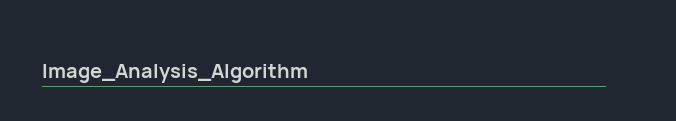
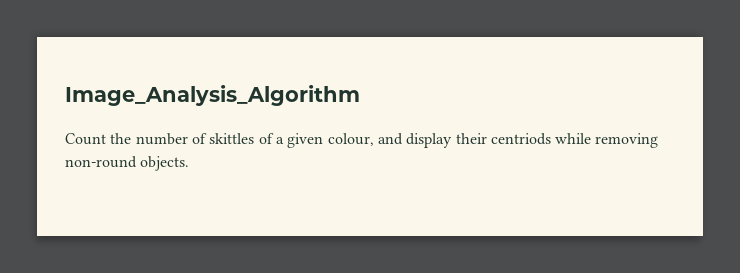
+ Count the number of skittles of a given colour, and display their centriods while removing non-round objects.

